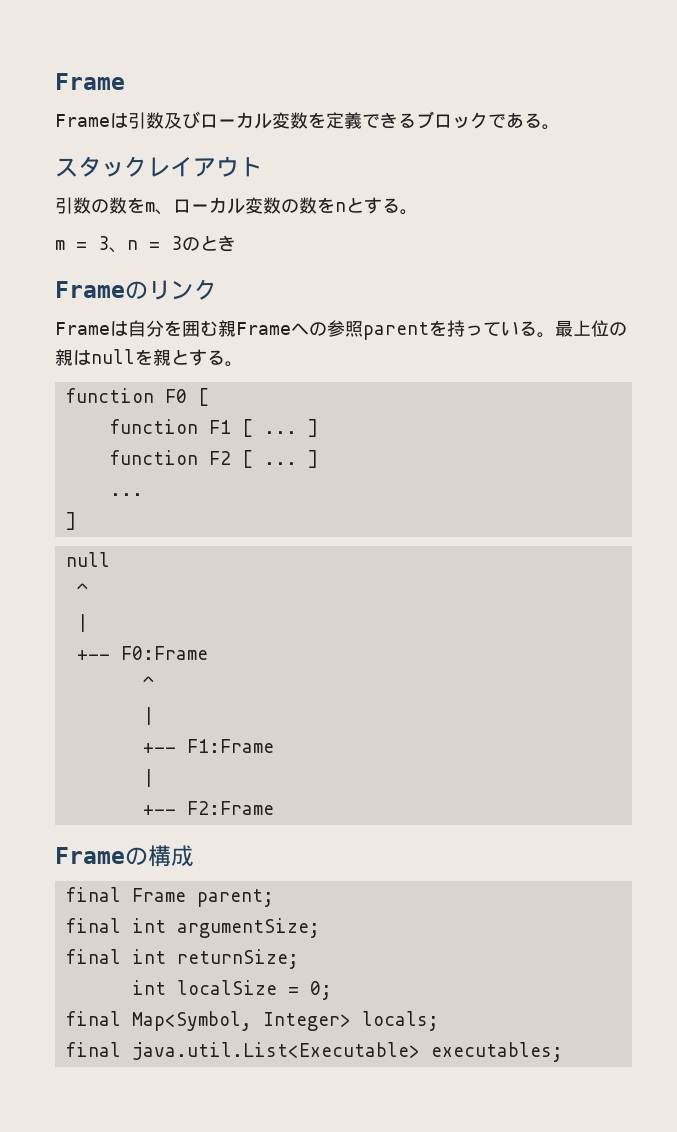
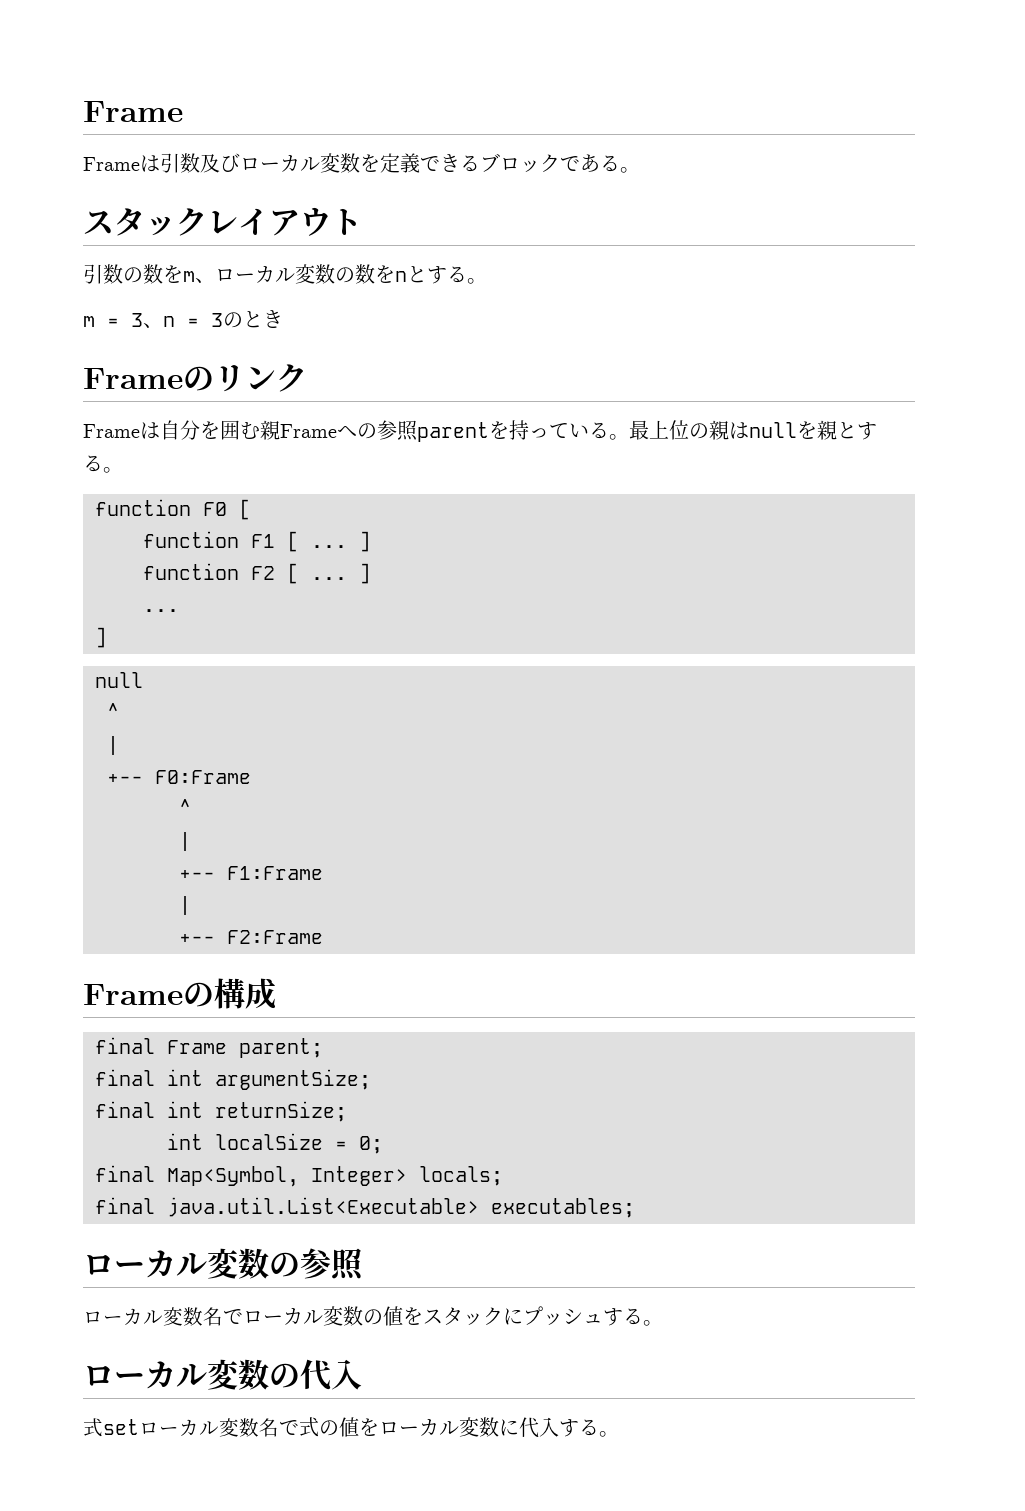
+ ローカル変数の参照
+ ローカル変数名でローカル変数の値をスタックにプッシュする。
+ ローカル変数の代入
+ 式setローカル変数名で式の値をローカル変数に代入する。

